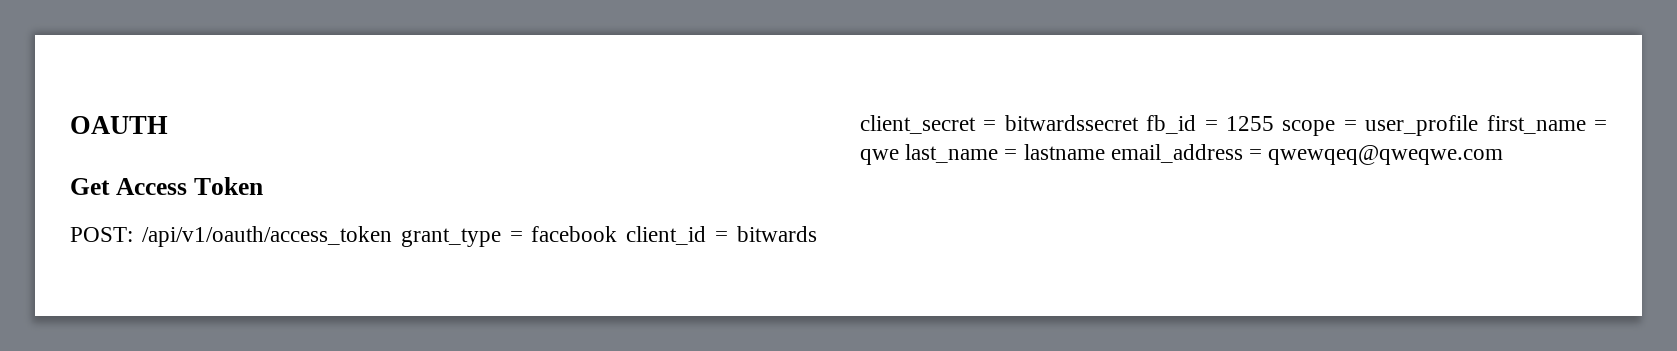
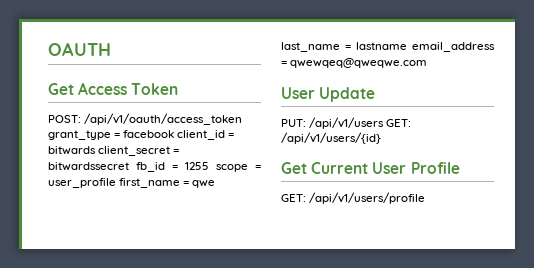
+ User Update
+ PUT: /api/v1/users GET: /api/v1/users/{id}
+ Get Current User Profile
+ GET: /api/v1/users/profile

